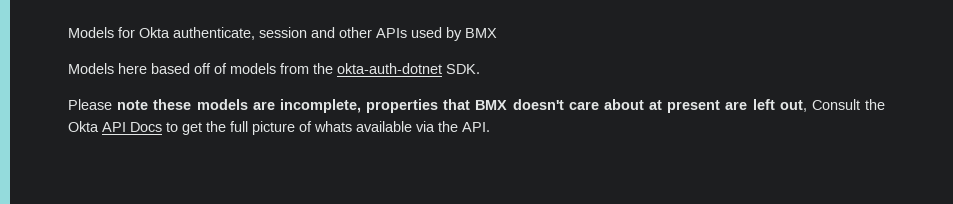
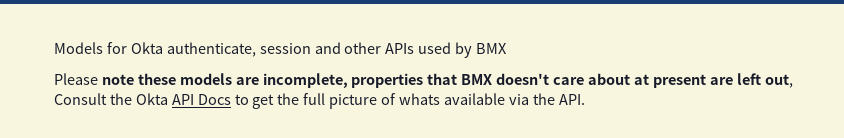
- Models here based off of models from the okta-auth-dotnet SDK.

